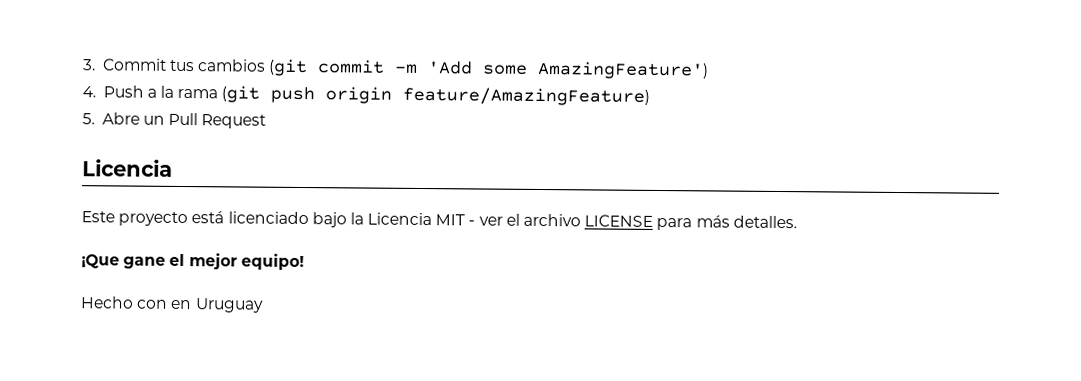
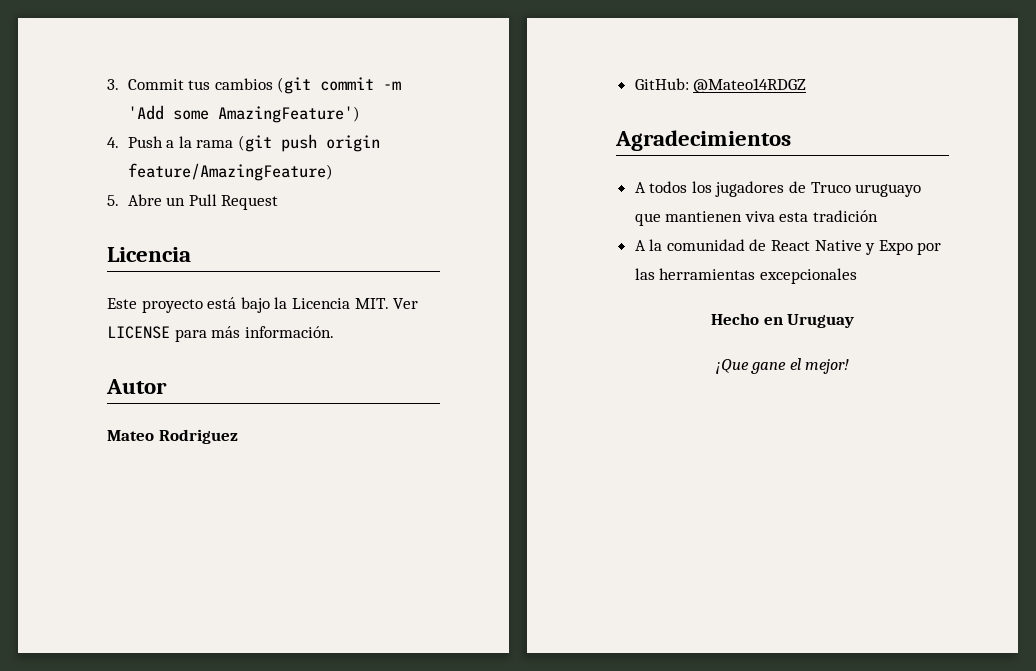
- Este proyecto está licenciado bajo la Licencia MIT - ver el archivo LICENSE para más detalles.
- ¡Que gane el mejor equipo!
- Hecho con en Uruguay
+ Este proyecto está bajo la Licencia MIT. Ver LICENSE para más información.
+ Autor
+ Mateo Rodriguez
+ GitHub: @Mateo14RDGZ
+ Agradecimientos
+ A todos los jugadores de Truco uruguayo que mantienen viva esta tradición
+ A la comunidad de React Native y Expo por las herramientas excepcionales
+ Hecho en Uruguay
+ ¡Que gane el mejor!

